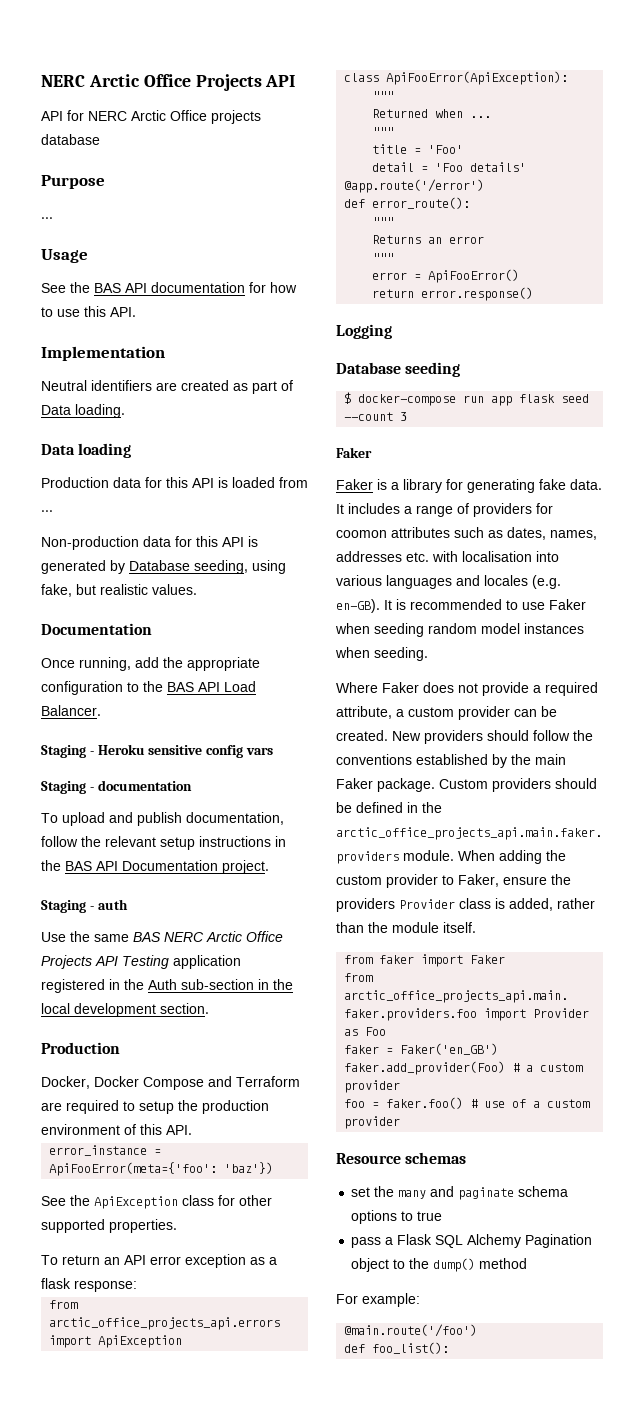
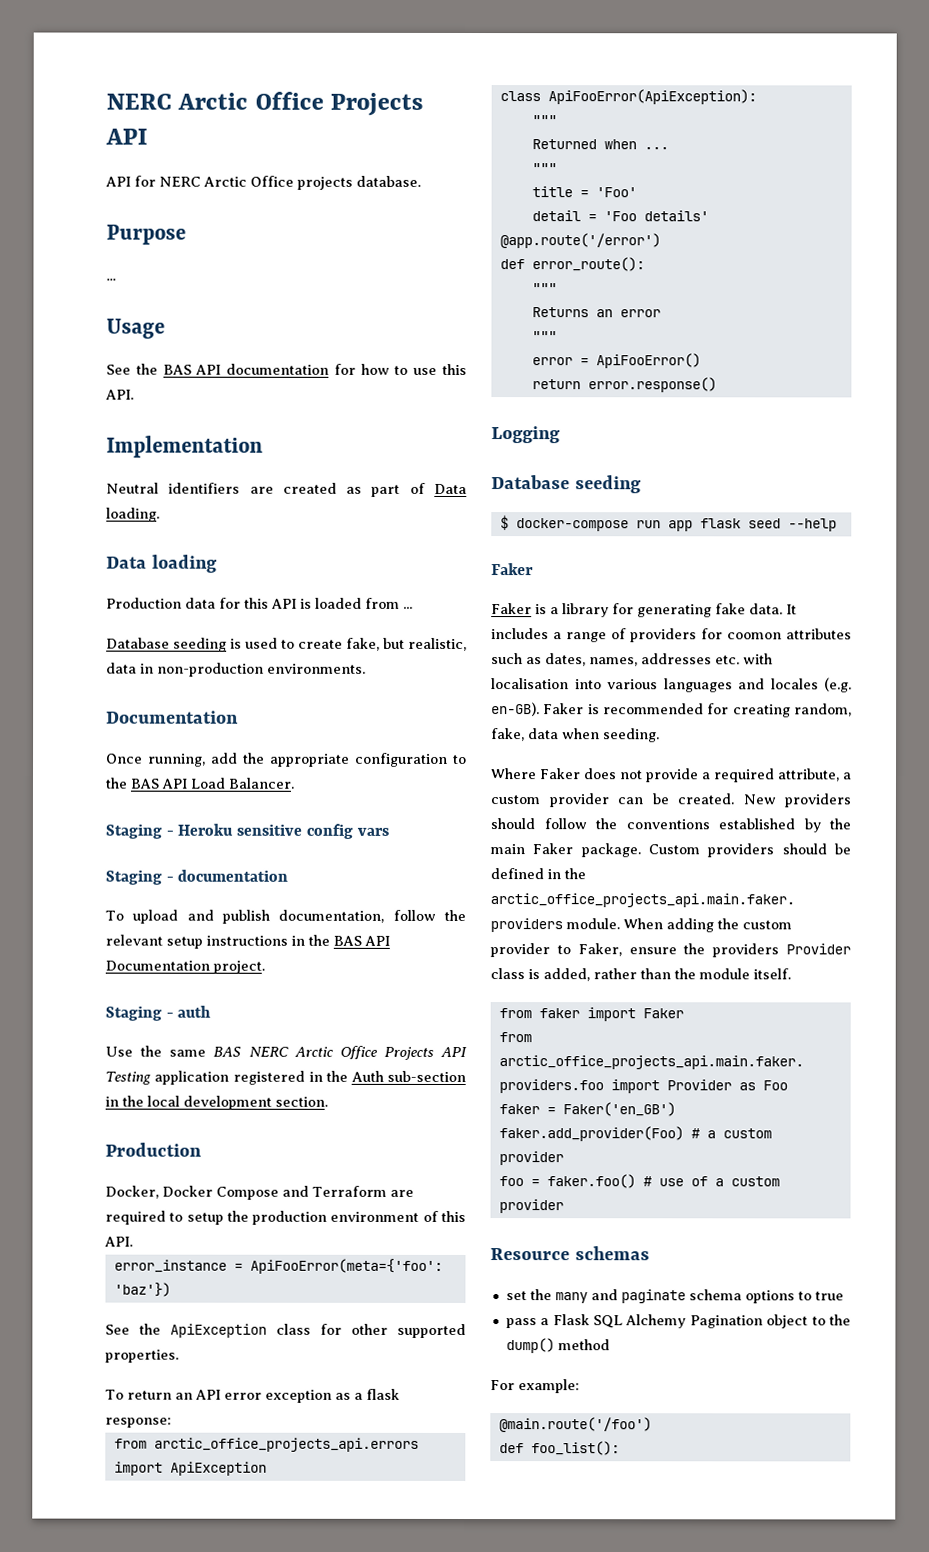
- API for NERC Arctic Office projects database
+ API for NERC Arctic Office projects database.
- Non-production data for this API is generated by Database seeding, using fake, but realistic values.
+ Database seeding is used to create fake, but realistic, data in non-production environments.
- $ docker-compose run app flask seed --count 3
+ $ docker-compose run app flask seed --help
- It is recommended to use Faker when seeding random model instances when seeding.
+ Faker is recommended for creating random, fake, data when seeding.

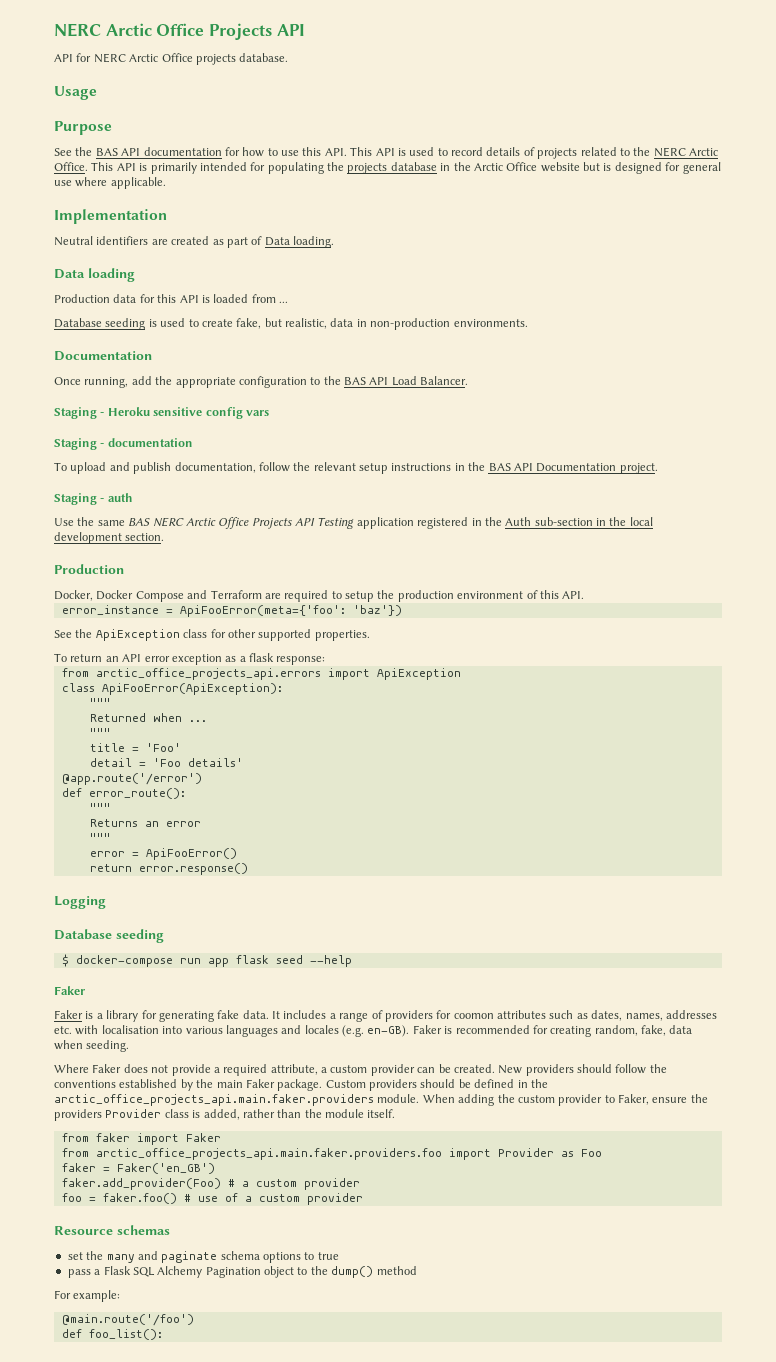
+ Usage
  Purpose
- ...
- Usage
- See the BAS API documentation for how to use this API.
+ See the BAS API documentation for how to use this API. This API is used to record details of projects related to the NERC Arctic Office. This API is primarily intended for populating the projects database in the Arctic Office website but is designed for general use where applicable.

